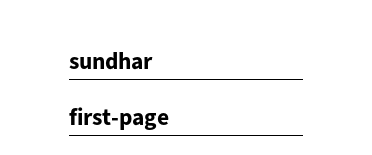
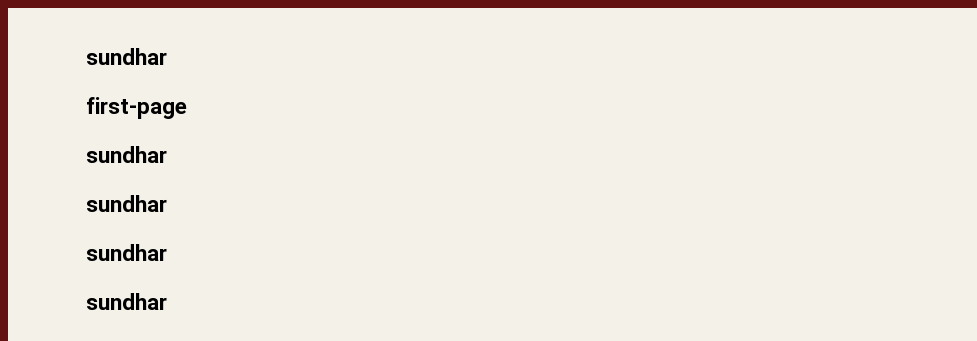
  first-page
+ sundhar
+ sundhar
+ sundhar
+ sundhar

